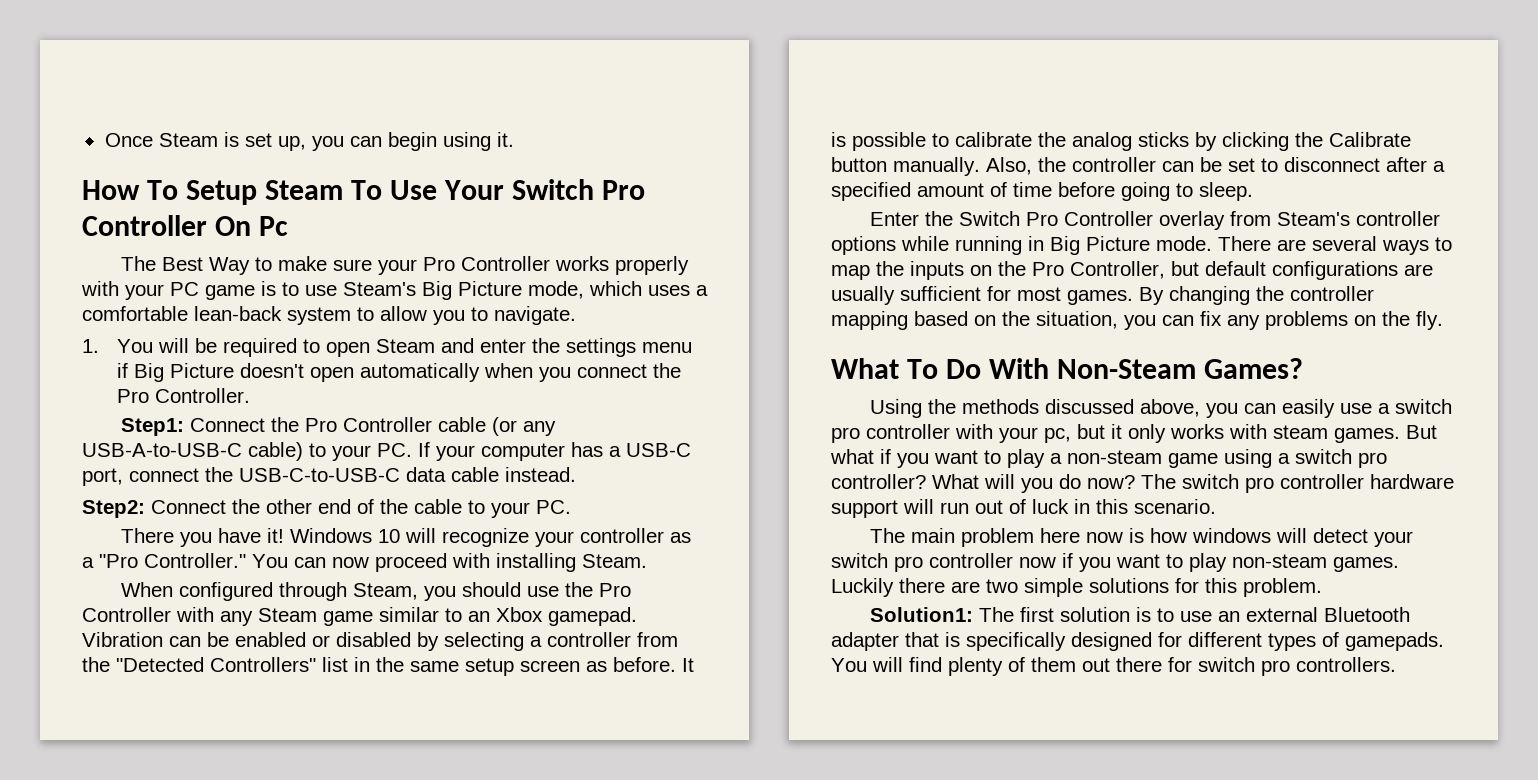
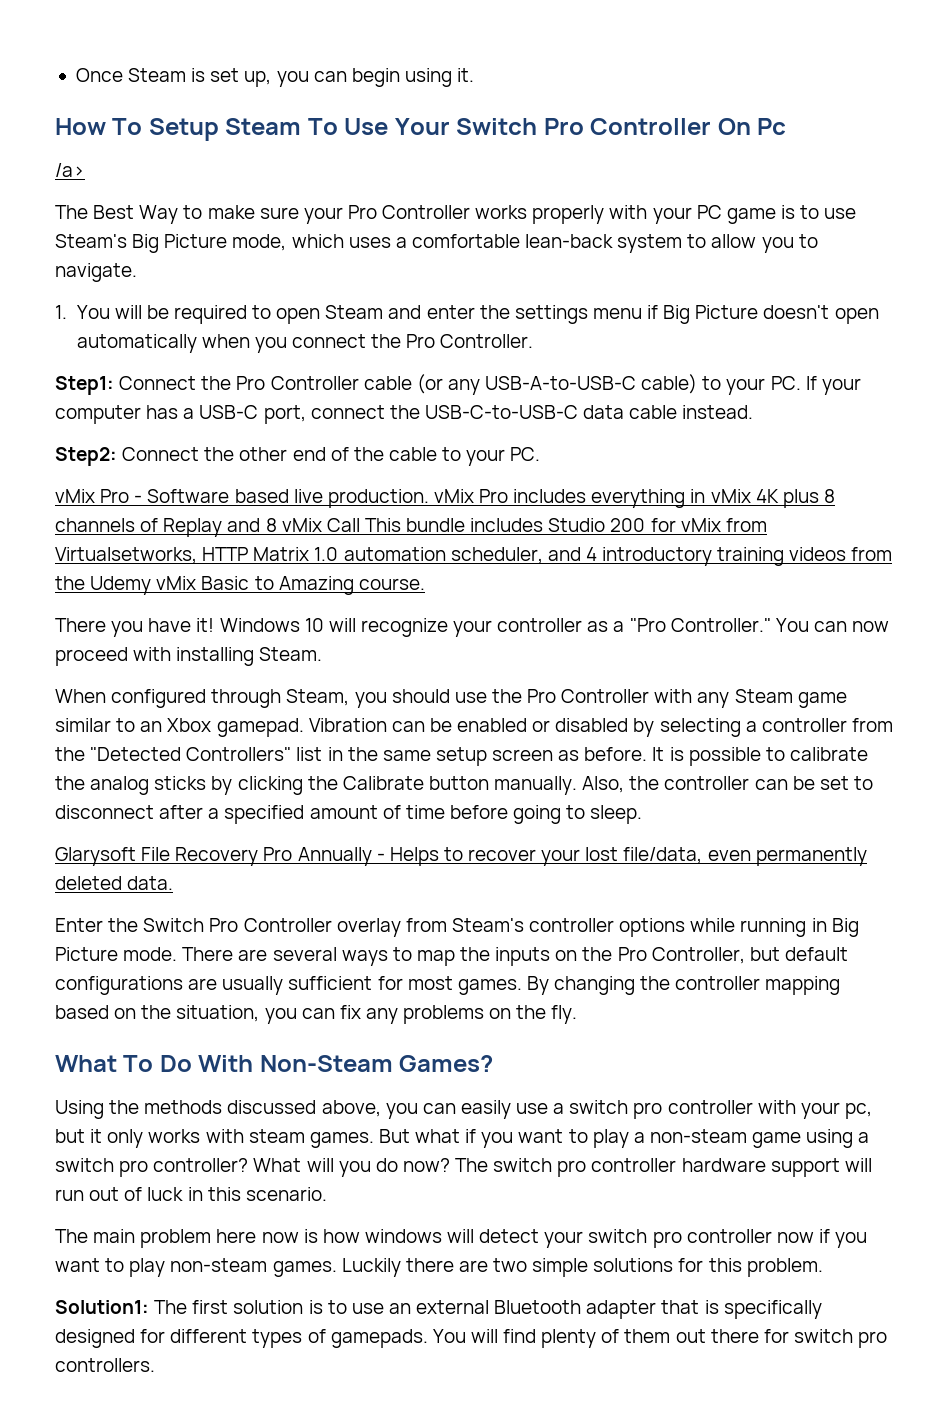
+ /a>
+ vMix Pro - Software based live production. vMix Pro includes everything in vMix 4K plus 8 channels of Replay and 8 vMix Call This bundle includes Studio 200 for vMix from Virtualsetworks, HTTP Matrix 1.0 automation scheduler, and 4 introductory training videos from the Udemy vMix Basic to Amazing course.
+ Glarysoft File Recovery Pro Annually - Helps to recover your lost file/data, even permanently deleted data.

